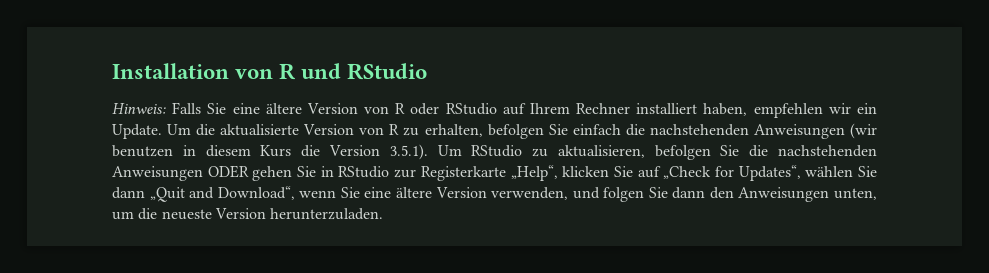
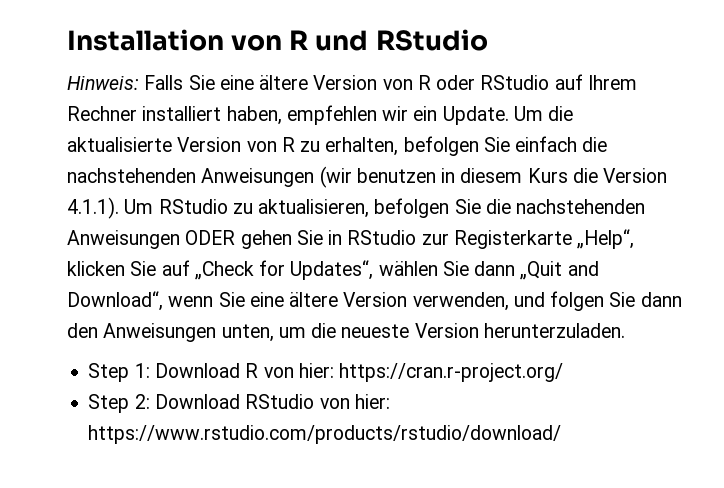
- Um die aktualisierte Version von R zu erhalten, befolgen Sie einfach die nachstehenden Anweisungen (wir benutzen in diesem Kurs die Version 3.5.1). Um RStudio zu aktualisieren, befolgen Sie die nachstehenden Anweisungen ODER gehen Sie in RStudio zur Registerkarte „Help“, klicken Sie auf „Check for Updates“, wählen Sie dann „Quit and Download“, wenn Sie eine ältere Version verwenden, und folgen Sie dann den Anweisungen unten, um die neueste Version herunterzuladen.
+ Um die aktualisierte Version von R zu erhalten, befolgen Sie einfach die nachstehenden Anweisungen (wir benutzen in diesem Kurs die Version 4.1.1). Um RStudio zu aktualisieren, befolgen Sie die nachstehenden Anweisungen ODER gehen Sie in RStudio zur Registerkarte „Help“, klicken Sie auf „Check for Updates“, wählen Sie dann „Quit and Download“, wenn Sie eine ältere Version verwenden, und folgen Sie dann den Anweisungen unten, um die neueste Version herunterzuladen.
+ Step 1: Download R von hier: https://cran.r-project.org/
+ Step 2: Download RStudio von hier: https://www.rstudio.com/products/rstudio/download/

